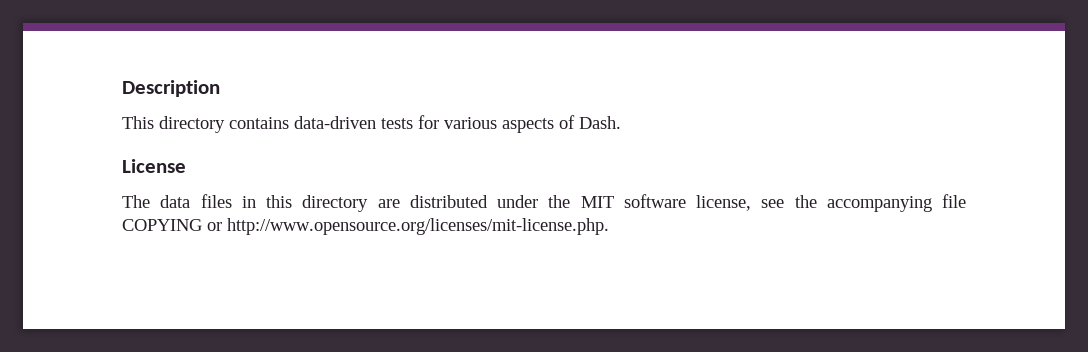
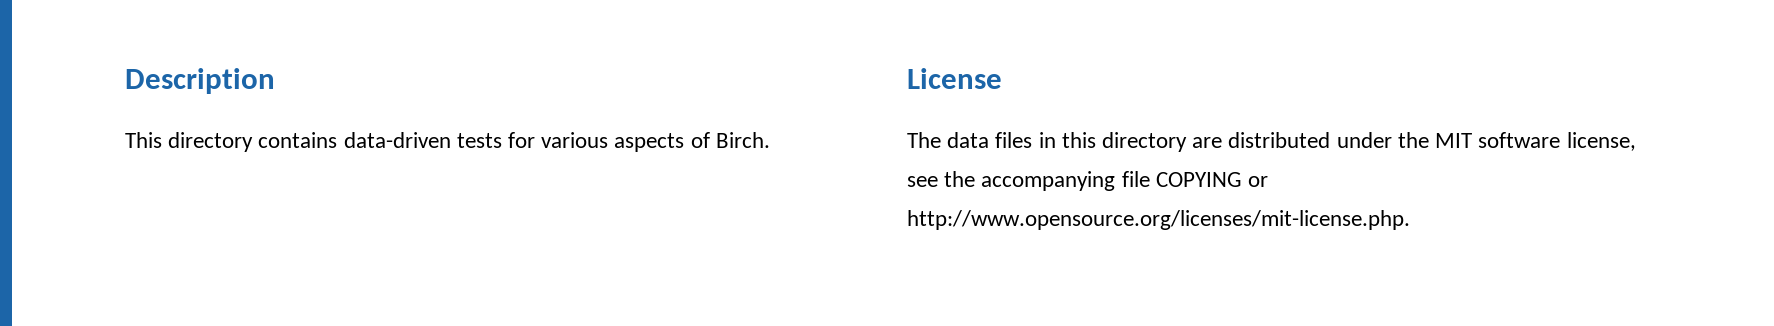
- This directory contains data-driven tests for various aspects of Dash.
+ This directory contains data-driven tests for various aspects of Birch.

